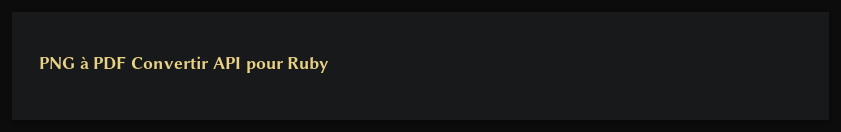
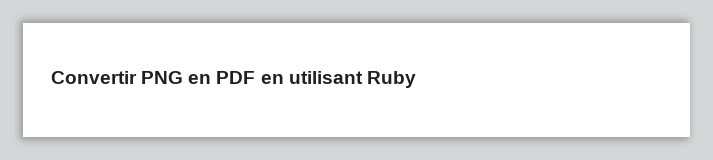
- PNG à PDF Convertir API pour Ruby
+ Convertir PNG en PDF en utilisant Ruby

